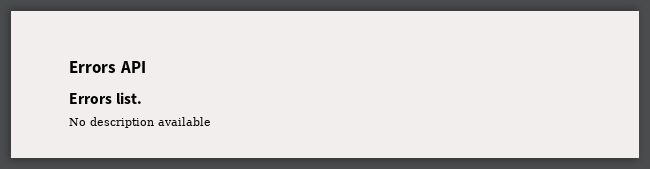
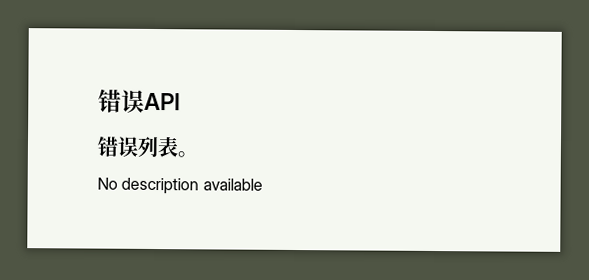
- Errors API
+ 错误API
- Errors list.
+ 错误列表。

